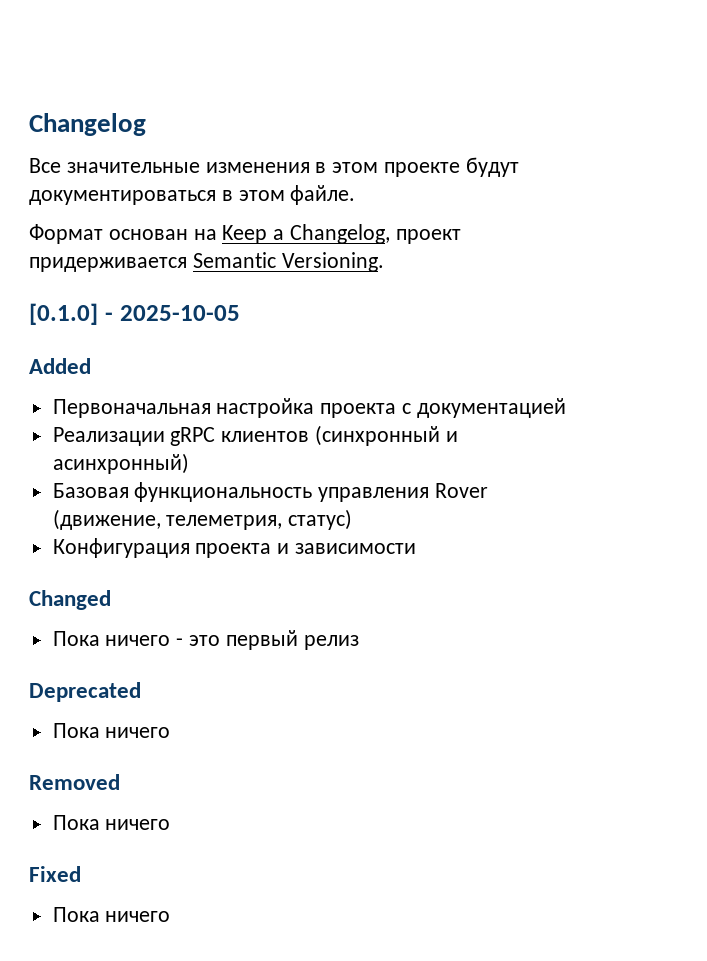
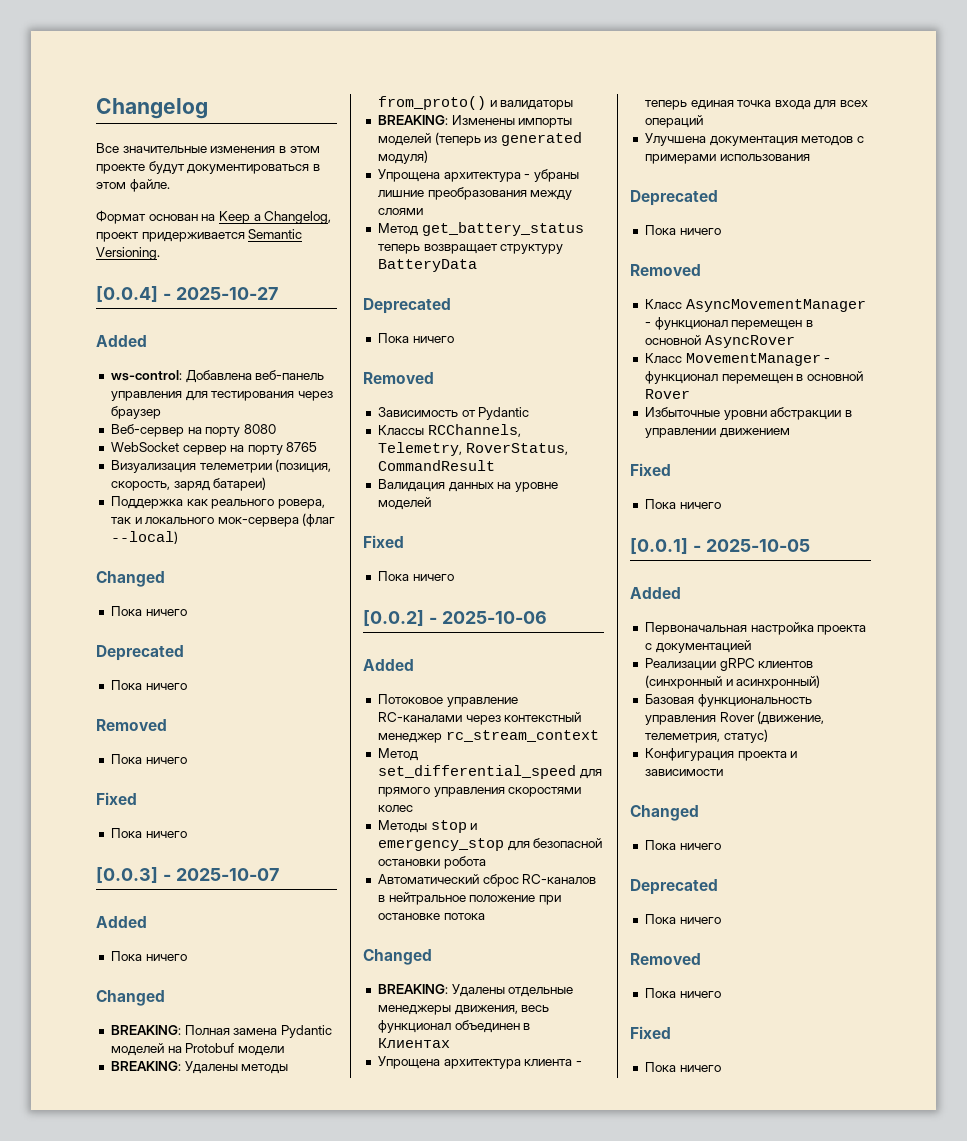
- [0.1.0] - 2025-10-05
+ [0.0.4] - 2025-10-27
+ Added
+ ws-control: Добавлена веб-панель управления для тестирования через браузер
+ Веб-сервер на порту 8080
+ WebSocket сервер на порту 8765
+ Визуализация телеметрии (позиция, скорость, заряд батареи)
+ Поддержка как реального ровера, так и локального мок-сервера (флаг --local)
+ Changed
+ Пока ничего
+ Deprecated
+ Пока ничего
+ Removed
+ Пока ничего
+ Fixed
+ Пока ничего
+ [0.0.3] - 2025-10-07
+ Added
+ Пока ничего
+ Changed
+ BREAKING: Полная замена Pydantic моделей на Protobuf модели
+ BREAKING: Удалены методы from_proto() и валидаторы
+ BREAKING: Изменены импорты моделей (теперь из generated модуля)
+ Упрощена архитектура - убраны лишние преобразования между слоями
+ Метод get_battery_status теперь возвращает структуру BatteryData
+ Deprecated
+ Пока ничего
+ Removed
+ Зависимость от Pydantic
+ Классы RCChannels, Telemetry, RoverStatus, CommandResult
+ Валидация данных на уровне моделей
+ Fixed
+ Пока ничего
+ [0.0.2] - 2025-10-06
+ Added
+ Потоковое управление RC-каналами через контекстный менеджер rc_stream_context
+ Метод set_differential_speed для прямого управления скоростями колес
+ Методы stop и emergency_stop для безопасной остановки робота
+ Автоматический сброс RC-каналов в нейтральное положение при остановке потока
+ Changed
+ BREAKING: Удалены отдельные менеджеры движения, весь функционал объединен в Клиентах
+ Упрощена архитектура клиента - теперь единая точка входа для всех операций
+ Улучшена документация методов с примерами использования
+ Deprecated
+ Пока ничего
+ Removed
+ Класс AsyncMovementManager - функционал перемещен в основной AsyncRover
+ Класс MovementManager - функционал перемещен в основной Rover
+ Избыточные уровни абстракции в управлении движением
+ Fixed
+ Пока ничего
+ [0.0.1] - 2025-10-05
  Конфигурация проекта и зависимости
  Changed
- Пока ничего - это первый релиз
+ Пока ничего

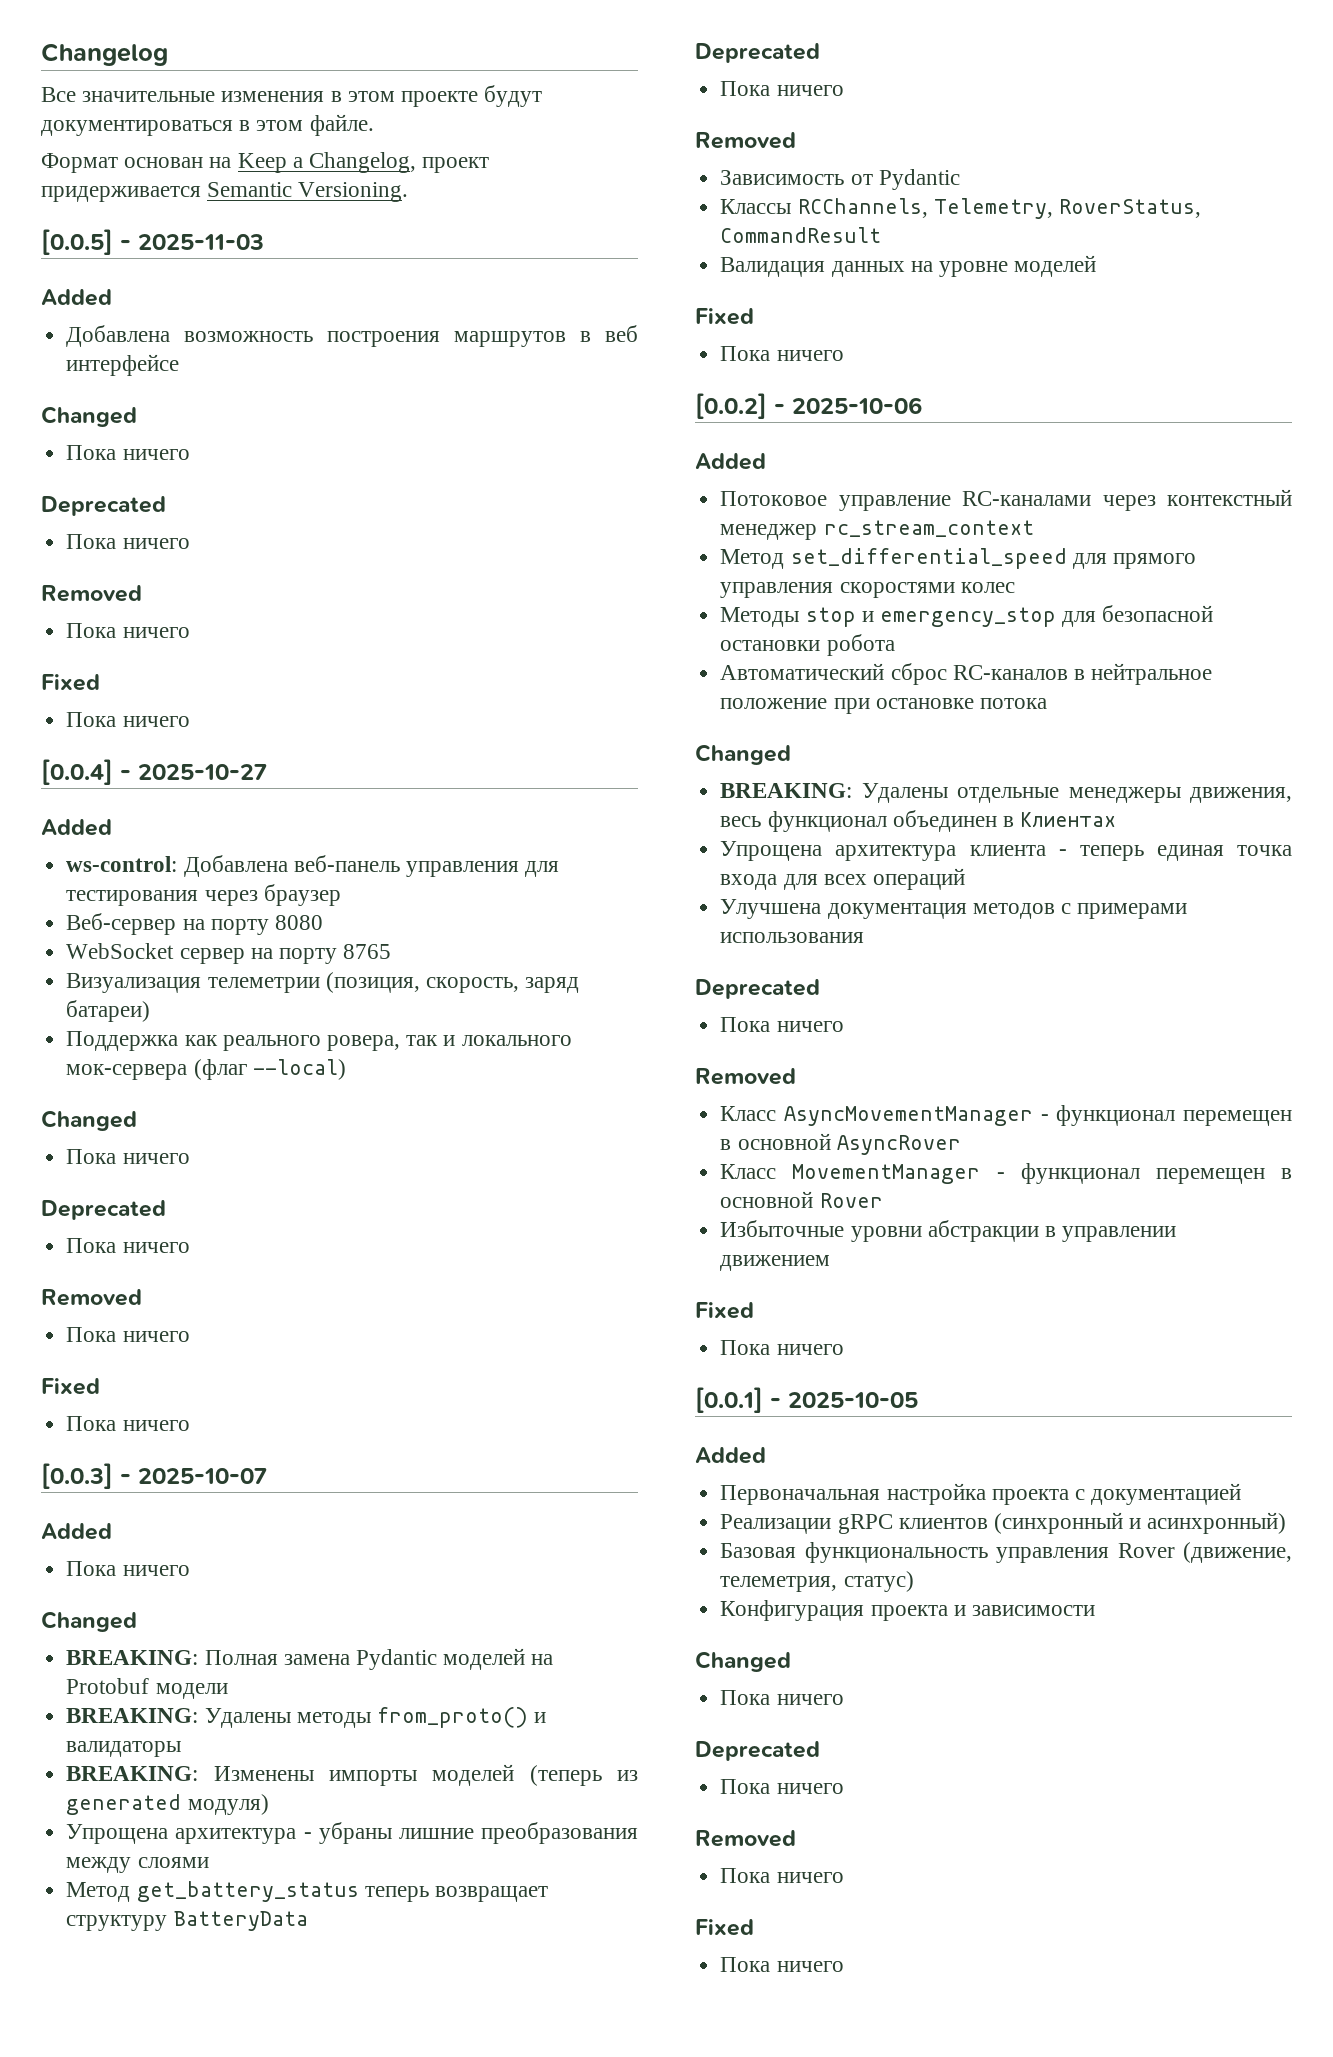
+ [0.0.5] - 2025-11-03
+ Added
+ Добавлена возможность построения маршрутов в веб интерфейсе
+ Changed
+ Пока ничего
+ Deprecated
+ Пока ничего
+ Removed
+ Пока ничего
+ Fixed
+ Пока ничего

